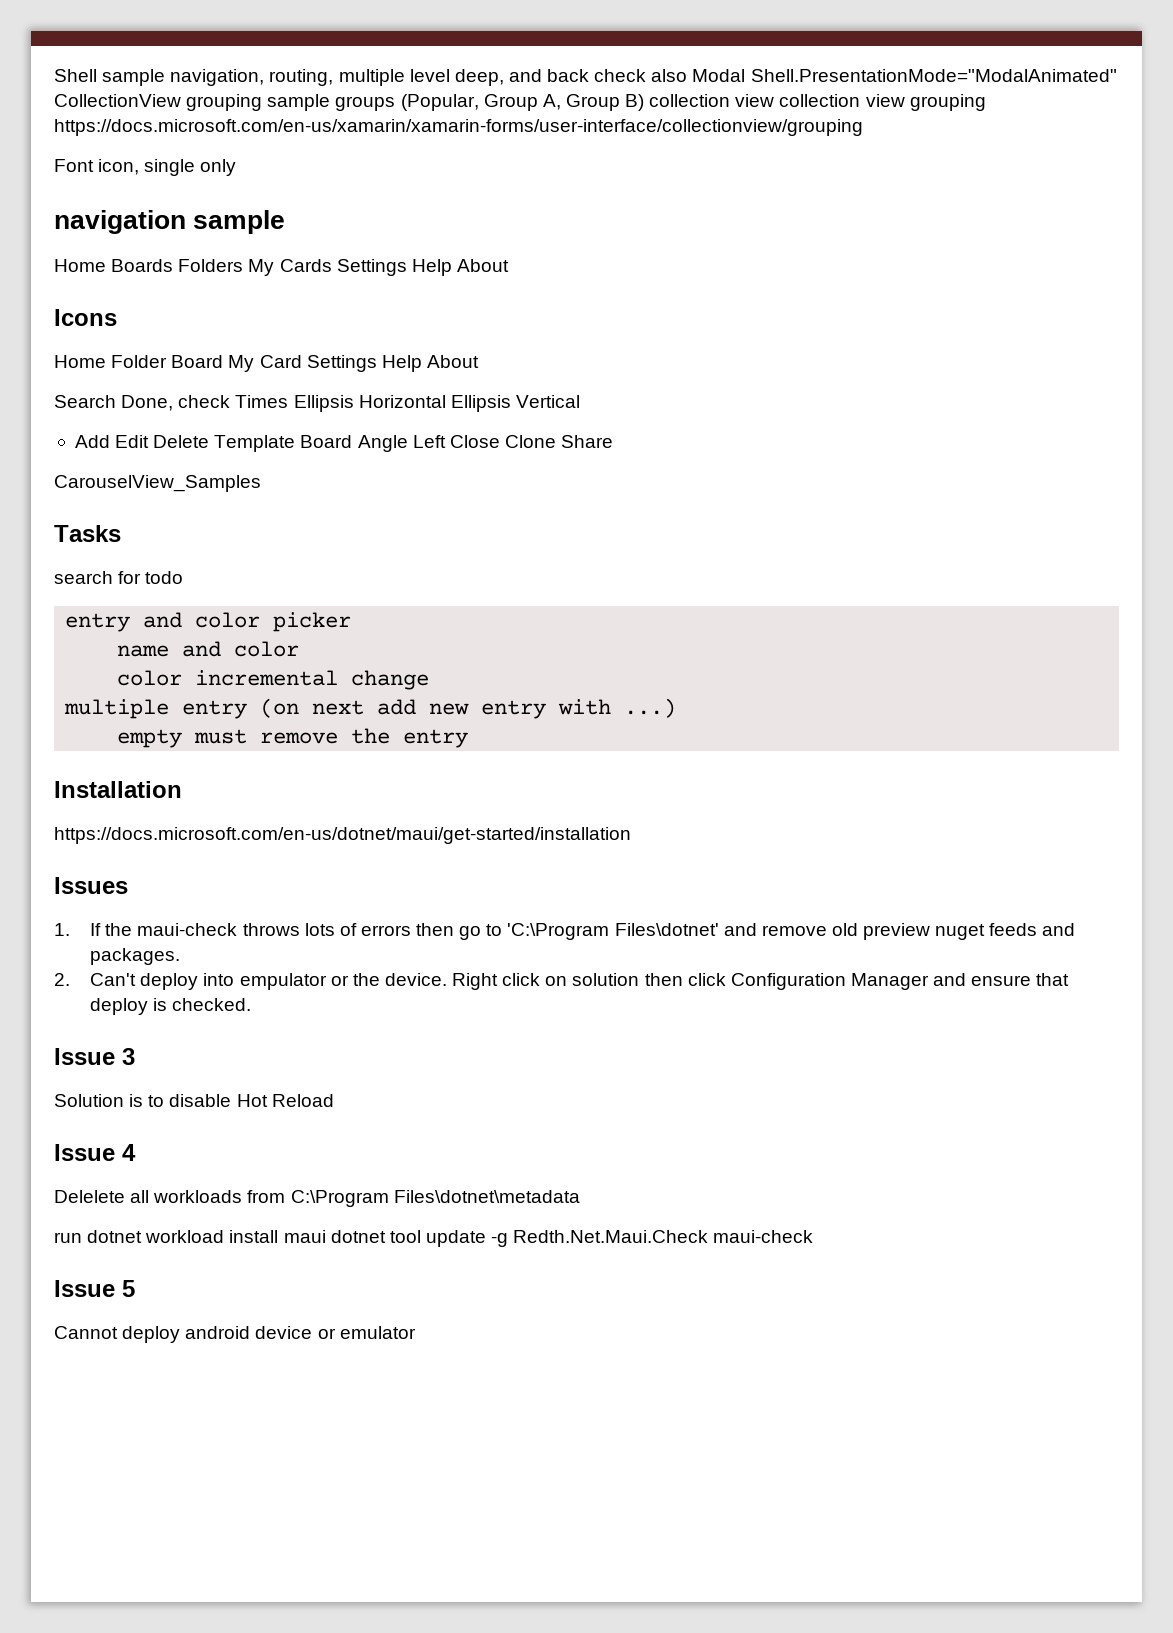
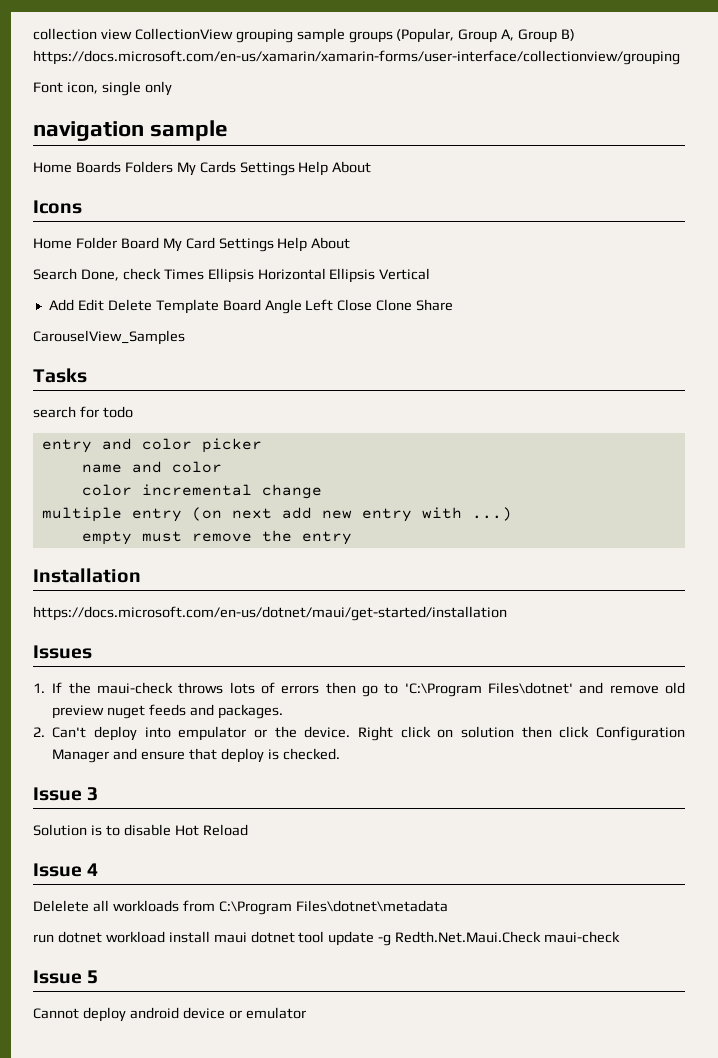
- Shell sample navigation, routing, multiple level deep, and back check also Modal Shell.PresentationMode="ModalAnimated" CollectionView grouping sample groups (Popular, Group A, Group B) collection view collection view grouping https://docs.microsoft.com/en-us/xamarin/xamarin-forms/user-interface/collectionview/grouping
+ collection view CollectionView grouping sample groups (Popular, Group A, Group B) https://docs.microsoft.com/en-us/xamarin/xamarin-forms/user-interface/collectionview/grouping

